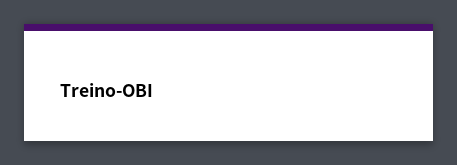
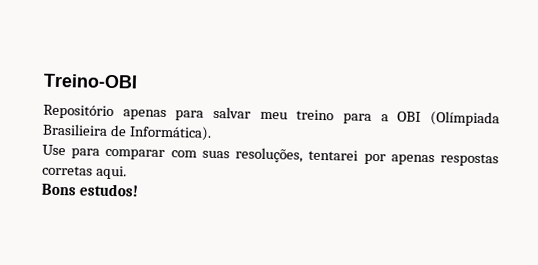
+ Repositório apenas para salvar meu treino para a OBI (Olímpiada Brasilieira de Informática).
+ Use para comparar com suas resoluções, tentarei por apenas respostas corretas aqui.
+ Bons estudos!

